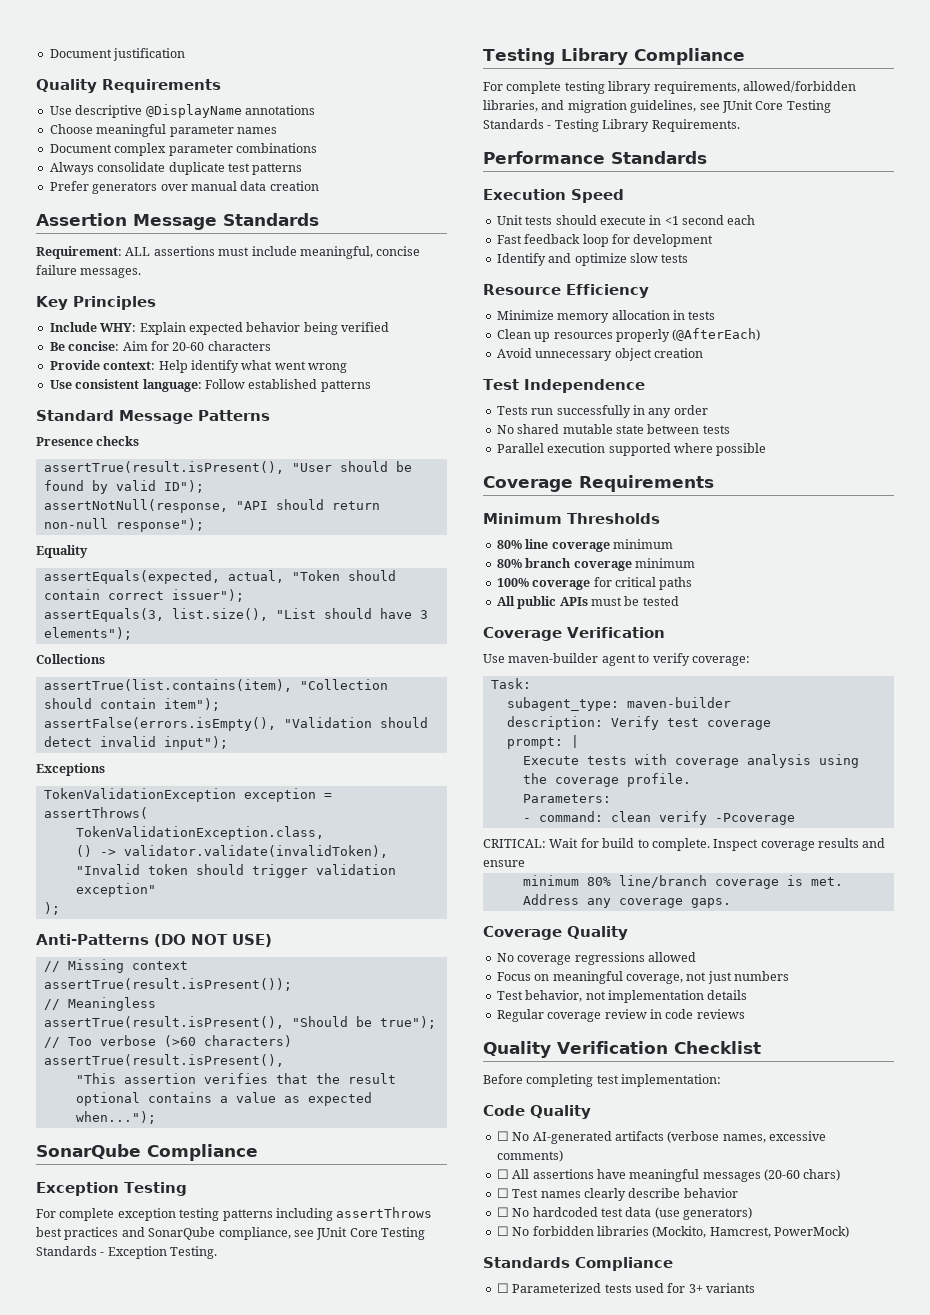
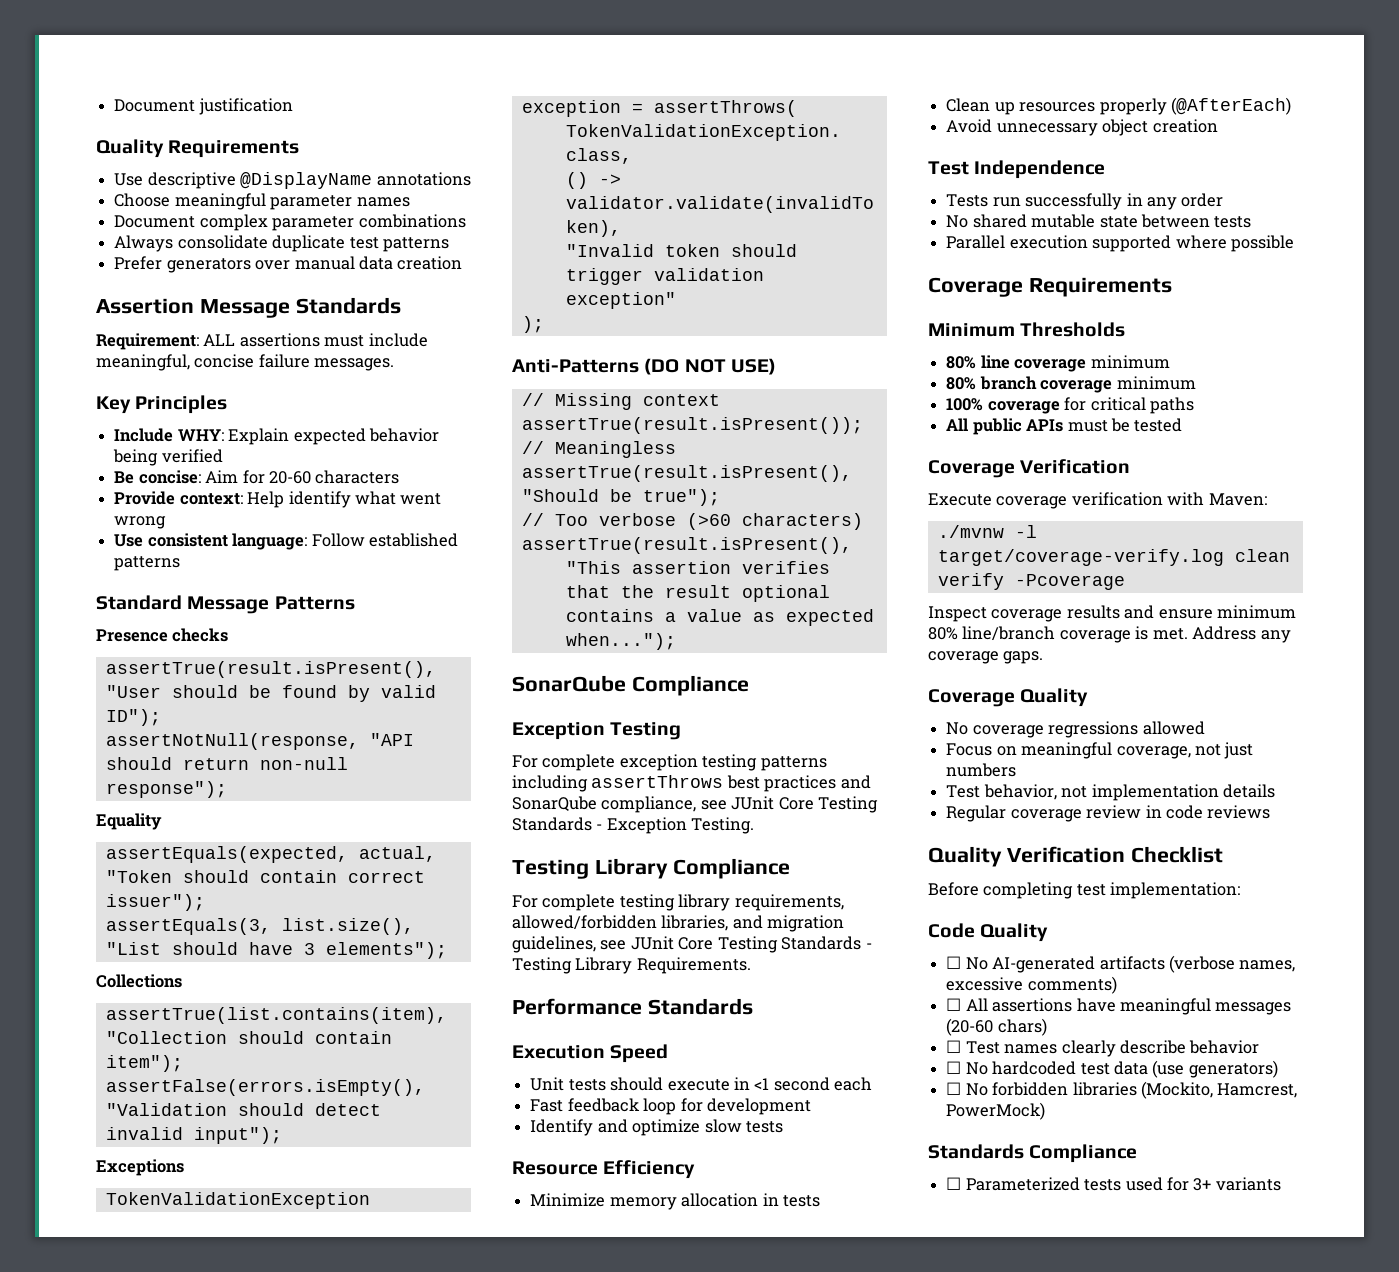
- Use maven-builder agent to verify coverage:
- Task:
- subagent_type: maven-builder
- description: Verify test coverage
- prompt: |
- Execute tests with coverage analysis using the coverage profile.
- Parameters:
- - command: clean verify -Pcoverage
- CRITICAL: Wait for build to complete. Inspect coverage results and ensure
- minimum 80% line/branch coverage is met.
+ Execute coverage verification with Maven:
+ ./mvnw -l target/coverage-verify.log clean verify -Pcoverage
+ Inspect coverage results and ensure minimum 80% line/branch coverage is met.

